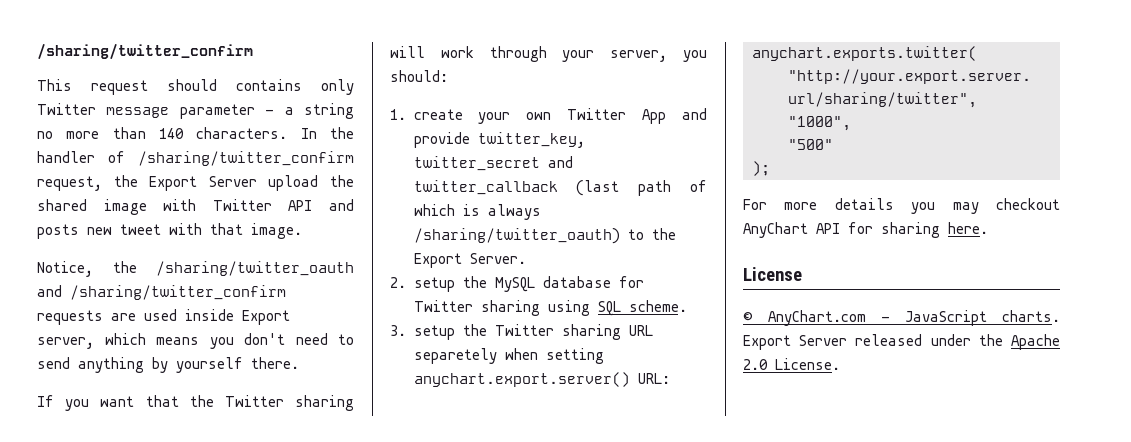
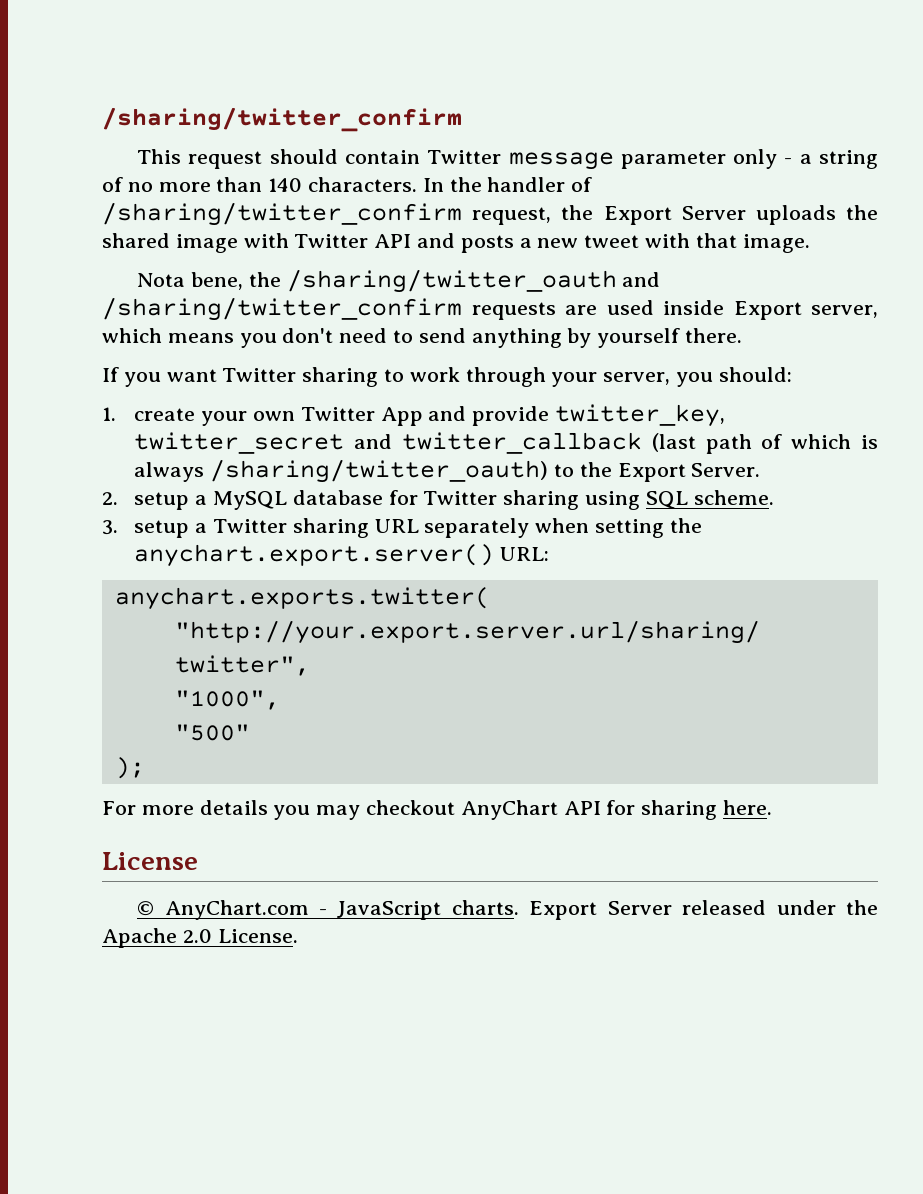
- This request should contains only Twitter message parameter - a string no more than 140 characters.
+ This request should contain Twitter message parameter only - a string of no more than 140 characters.
- In the handler of /sharing/twitter_confirm request, the Export Server upload the shared image with Twitter API and posts new tweet with that image.
+ In the handler of /sharing/twitter_confirm request, the Export Server uploads the shared image with Twitter API and posts a new tweet with that image.
- Notice, the /sharing/twitter_oauth and /sharing/twitter_confirm requests are used inside Export server, which means you don't need to send anything by yourself there.
+ Nota bene, the /sharing/twitter_oauth and /sharing/twitter_confirm requests are used inside Export server, which means you don't need to send anything by yourself there.
- If you want that the Twitter sharing will work through your server, you should:
+ If you want Twitter sharing to work through your server, you should:
- 2. setup the MySQL database for Twitter sharing using SQL scheme.
+ 2. setup a MySQL database for Twitter sharing using SQL scheme.
- 3. setup the Twitter sharing URL separetely when setting anychart.export.server() URL:
+ 3. setup a Twitter sharing URL separately when setting the anychart.export.server() URL:

